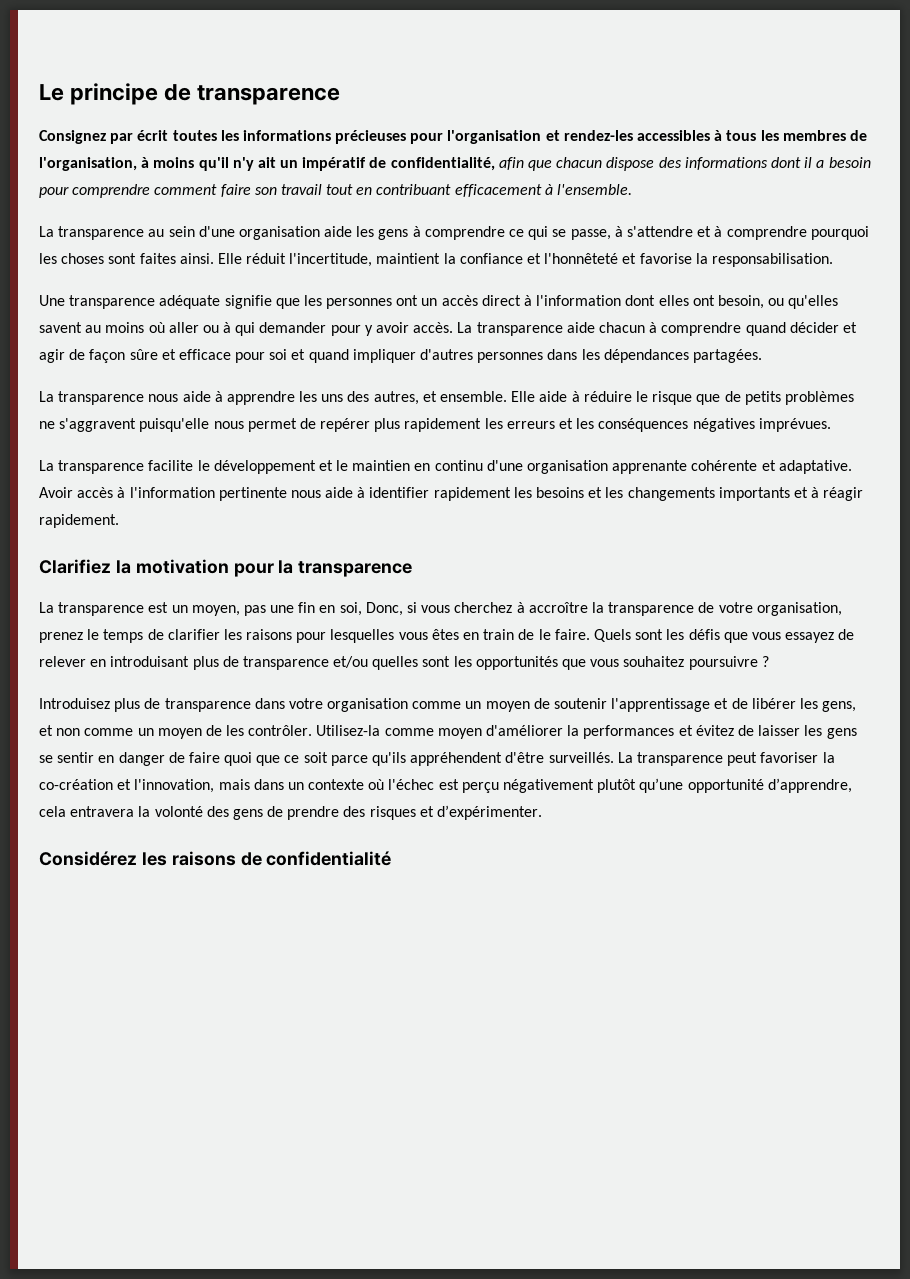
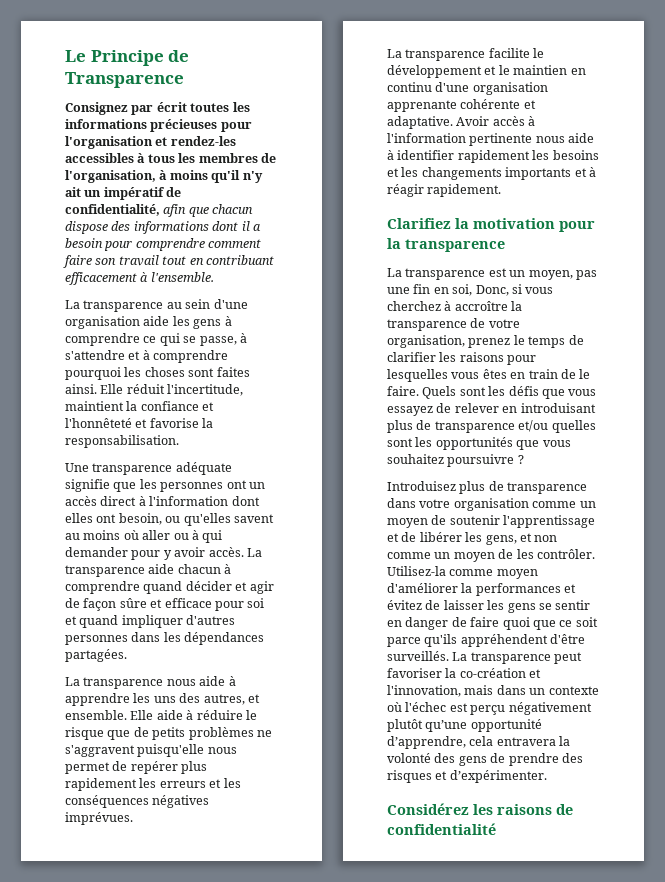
- Le principe de transparence
+ Le Principe de Transparence

